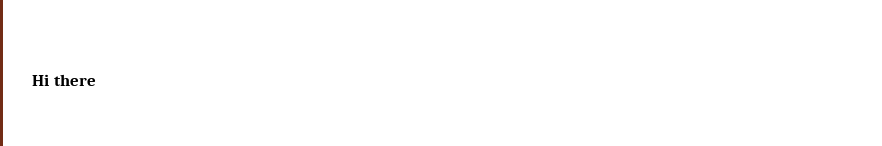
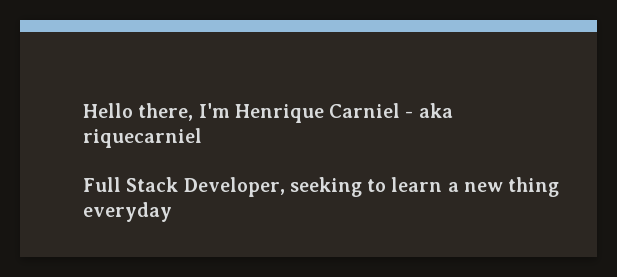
- Hi there
+ Hello there, I'm Henrique Carniel - aka riquecarniel
+ Full Stack Developer, seeking to learn a new thing everyday

